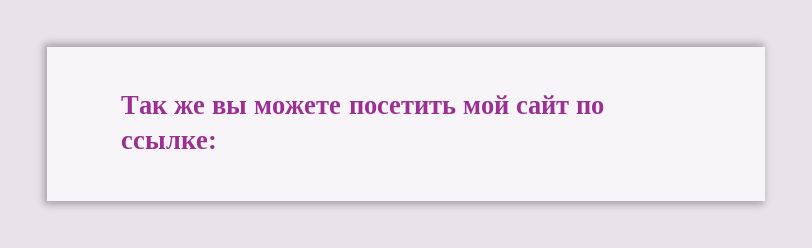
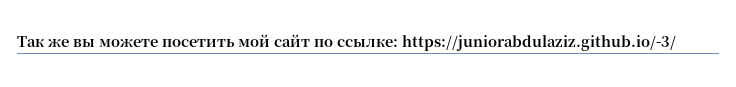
- Так же вы можете посетить мой сайт по ссылке:
+ Так же вы можете посетить мой сайт по ссылке: https://juniorabdulaziz.github.io/-3/

